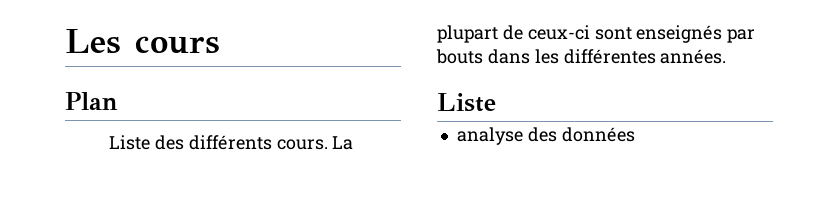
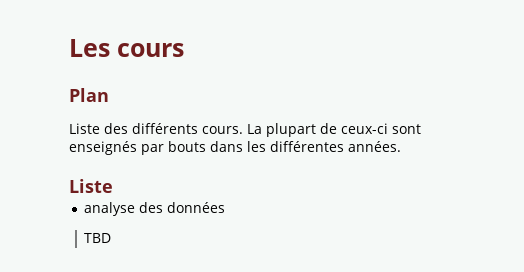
+ TBD

